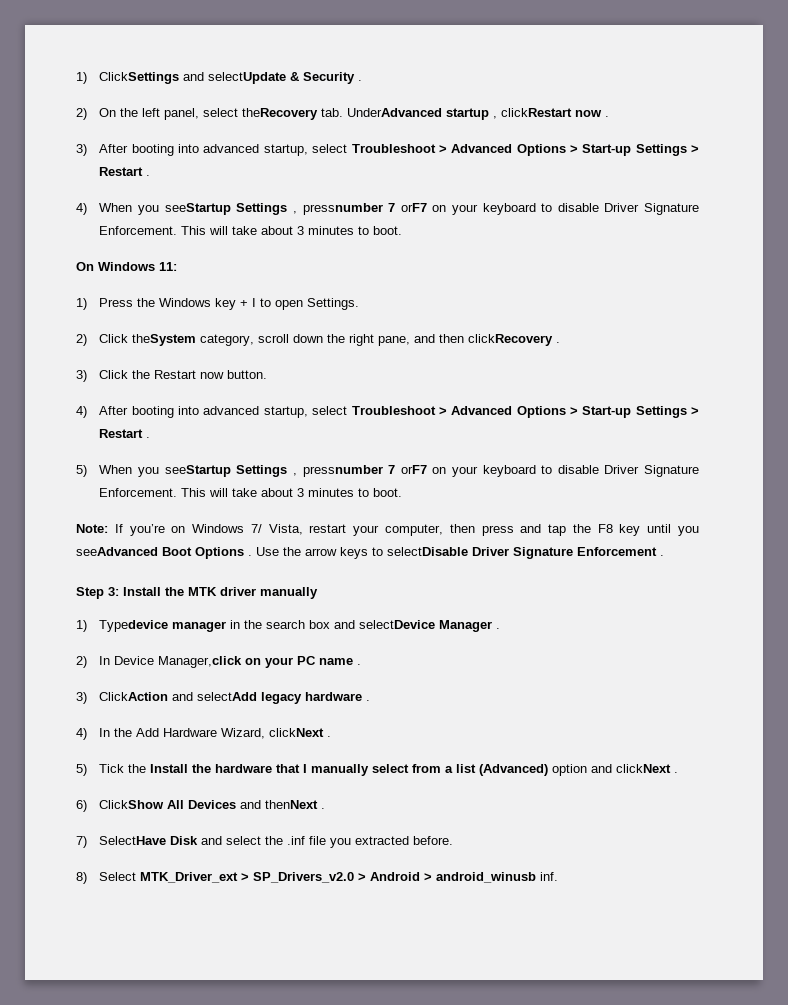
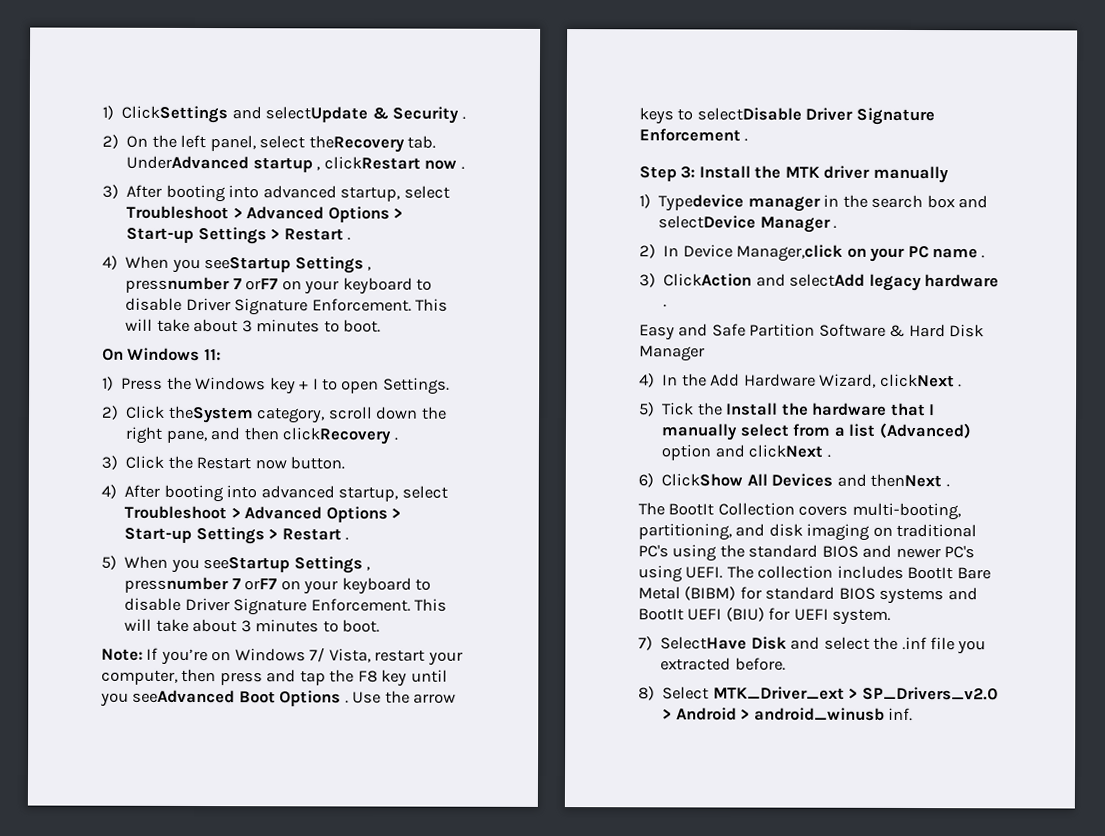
+ Easy and Safe Partition Software & Hard Disk Manager
+ The BootIt Collection covers multi-booting, partitioning, and disk imaging on traditional PC's using the standard BIOS and newer PC's using UEFI. The collection includes BootIt Bare Metal (BIBM) for standard BIOS systems and BootIt UEFI (BIU) for UEFI system.

